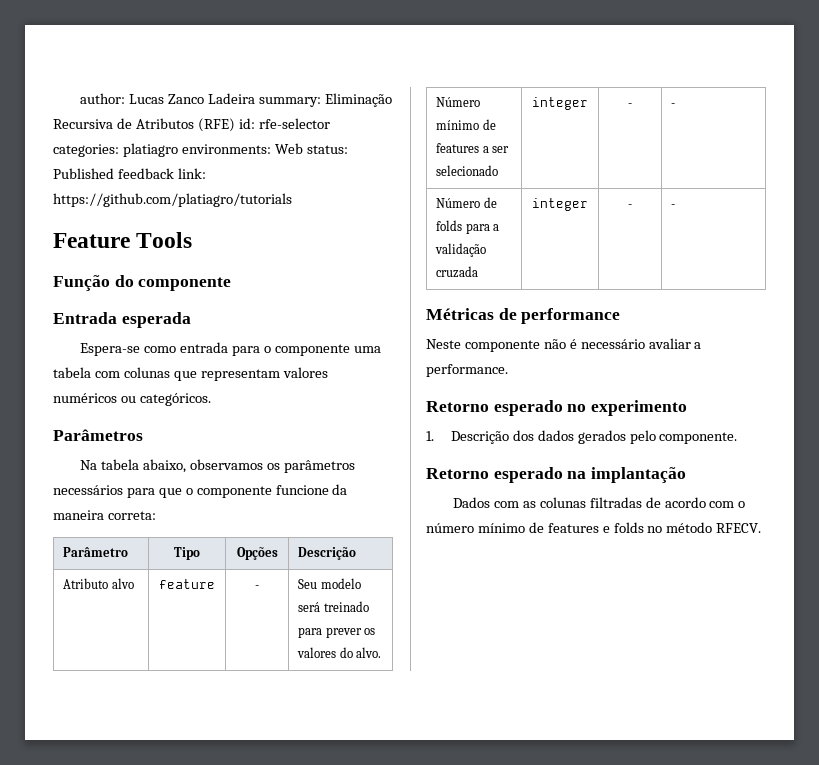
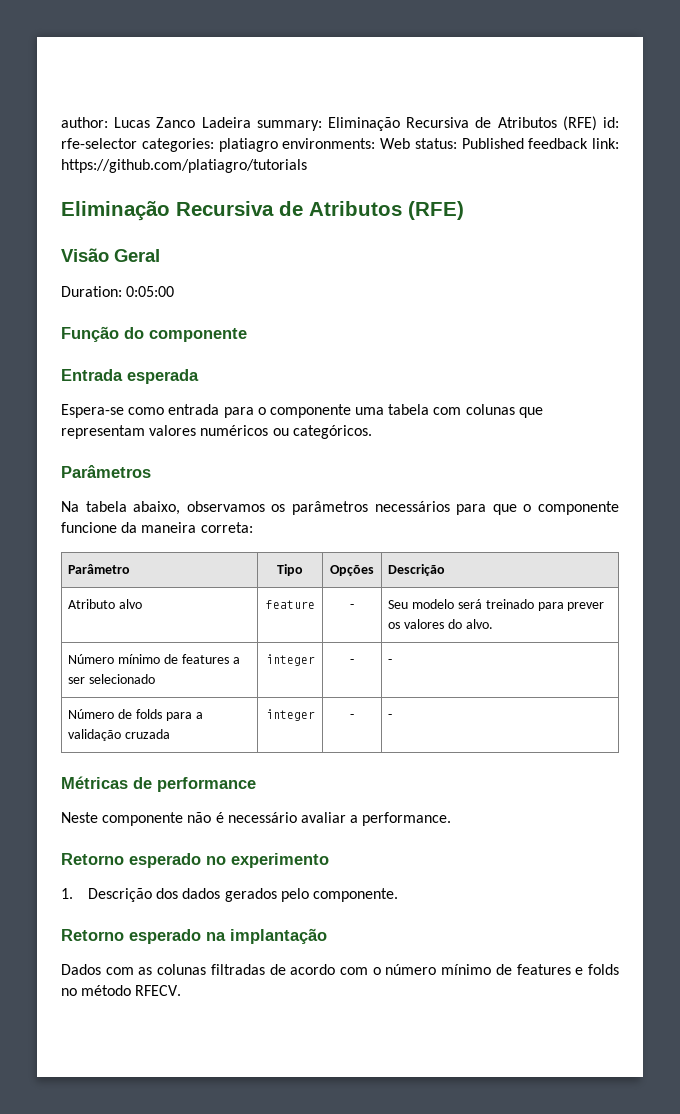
  author: Lucas Zanco Ladeira summary: Eliminação Recursiva de Atributos (RFE) id: rfe-selector categories: platiagro environments: Web status: Published feedback link: https://github.com/platiagro/tutorials
- Feature Tools
+ Eliminação Recursiva de Atributos (RFE)
+ Visão Geral
+ Duration: 0:05:00

